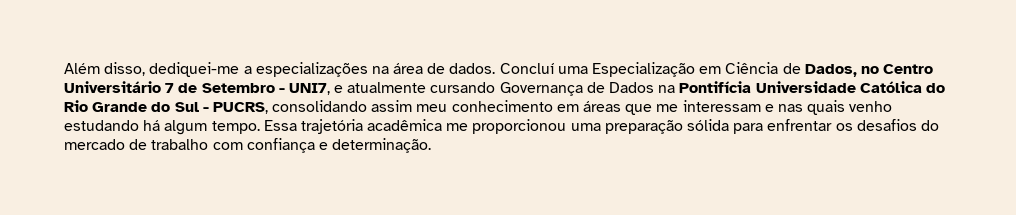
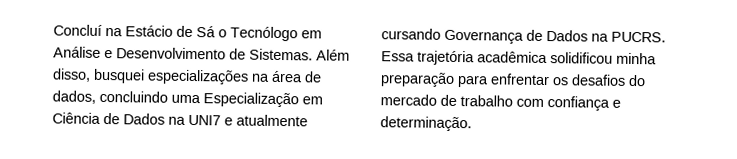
- Além disso, dediquei-me a especializações na área de dados. Concluí uma Especialização em Ciência de Dados, no Centro Universitário 7 de Setembro - UNI7, e atualmente cursando Governança de Dados na Pontifícia Universidade Católica do Rio Grande do Sul - PUCRS, consolidando assim meu conhecimento em áreas que me interessam e nas quais venho estudando há algum tempo. Essa trajetória acadêmica me proporcionou uma preparação sólida para enfrentar os desafios do mercado de trabalho com confiança e determinação.
+ Concluí na Estácio de Sá o Tecnólogo em Análise e Desenvolvimento de Sistemas. Além disso, busquei especializações na área de dados, concluindo uma Especialização em Ciência de Dados na UNI7 e atualmente cursando Governança de Dados na PUCRS. Essa trajetória acadêmica solidificou minha preparação para enfrentar os desafios do mercado de trabalho com confiança e determinação.

